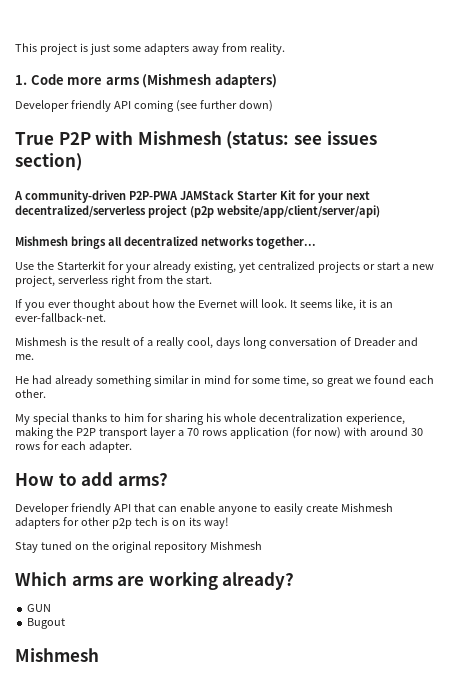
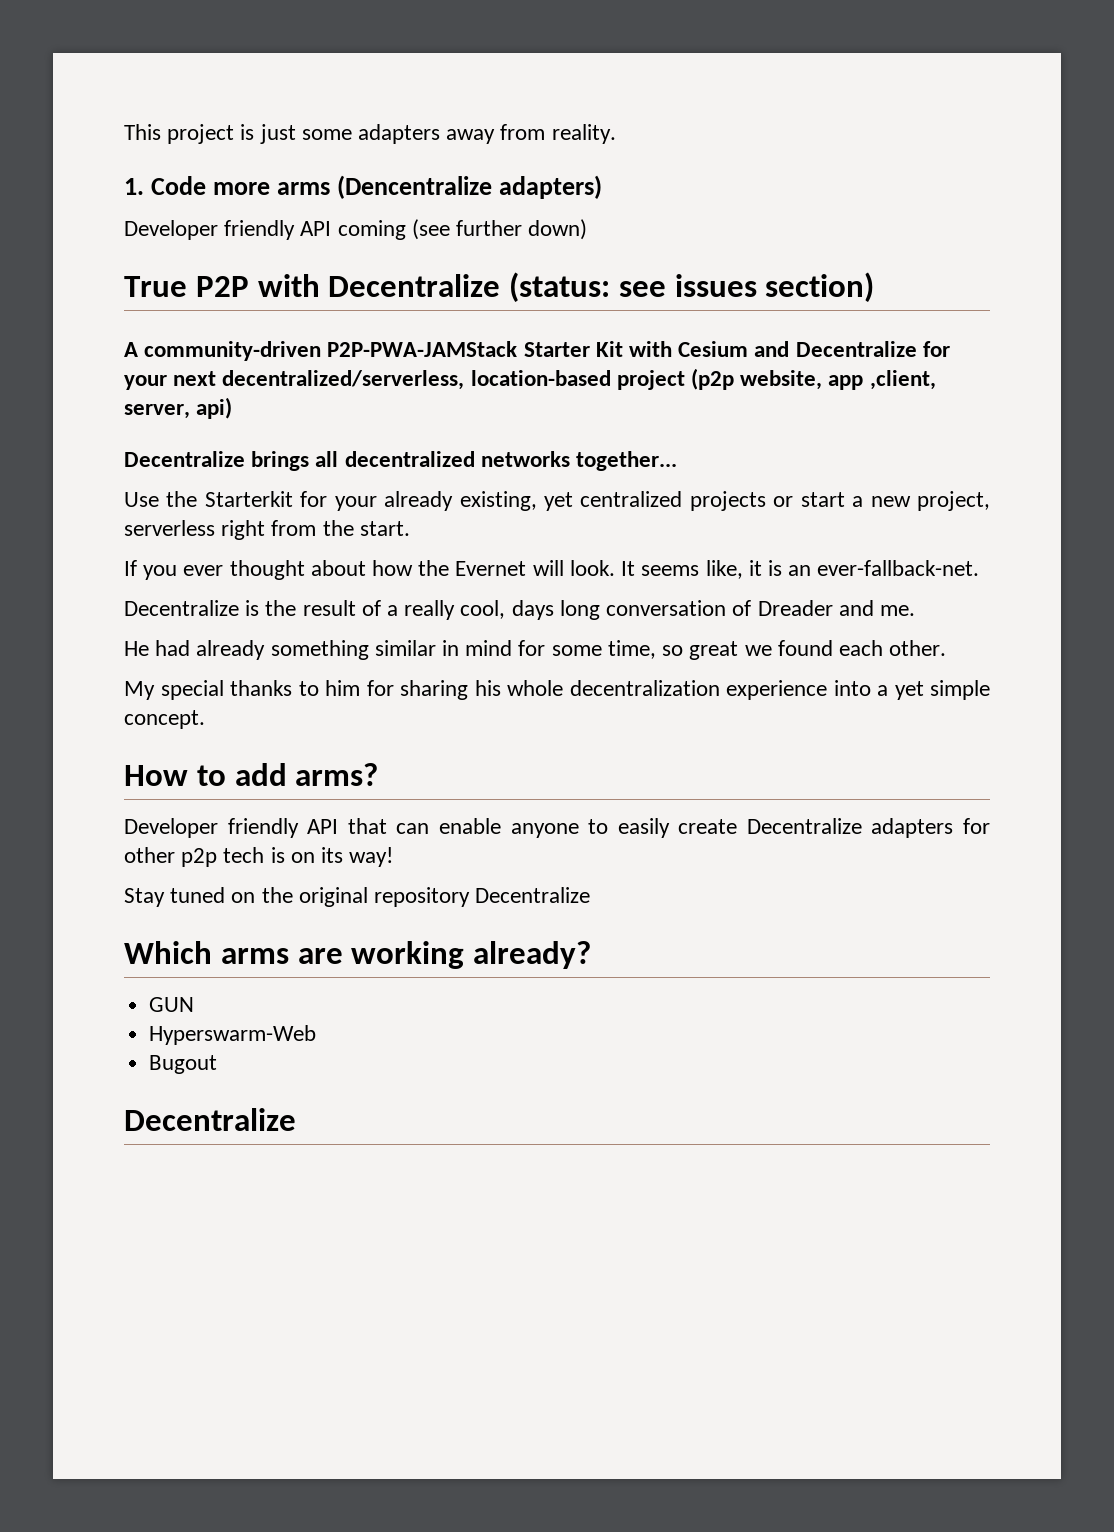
- 1. Code more arms (Mishmesh adapters)
+ 1. Code more arms (Dencentralize adapters)
- True P2P with Mishmesh (status: see issues section)
+ True P2P with Decentralize (status: see issues section)
- A community-driven P2P-PWA JAMStack Starter Kit for your next decentralized/serverless project (p2p website/app/client/server/api)
- Mishmesh brings all decentralized networks together...
+ A community-driven P2P-PWA-JAMStack Starter Kit with Cesium and Decentralize for your next decentralized/serverless, location-based project (p2p website, app ,client, server, api)
+ Decentralize brings all decentralized networks together...
- Mishmesh is the result of a really cool, days long conversation of Dreader and me.
+ Decentralize is the result of a really cool, days long conversation of Dreader and me.
- My special thanks to him for sharing his whole decentralization experience, making the P2P transport layer a 70 rows application (for now) with around 30 rows for each adapter.
+ My special thanks to him for sharing his whole decentralization experience into a yet simple concept.
- Developer friendly API that can enable anyone to easily create Mishmesh adapters for other p2p tech is on its way!
+ Developer friendly API that can enable anyone to easily create Decentralize adapters for other p2p tech is on its way!
- Stay tuned on the original repository Mishmesh
+ Stay tuned on the original repository Decentralize
+ Hyperswarm-Web
  Bugout
- Mishmesh
+ Decentralize

